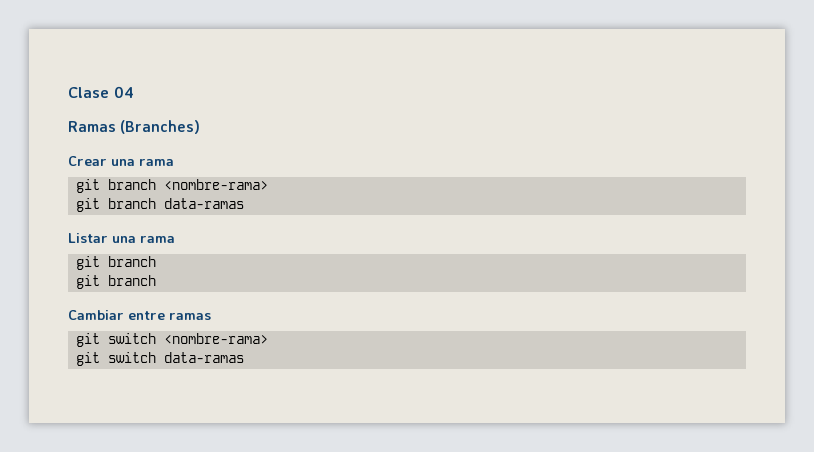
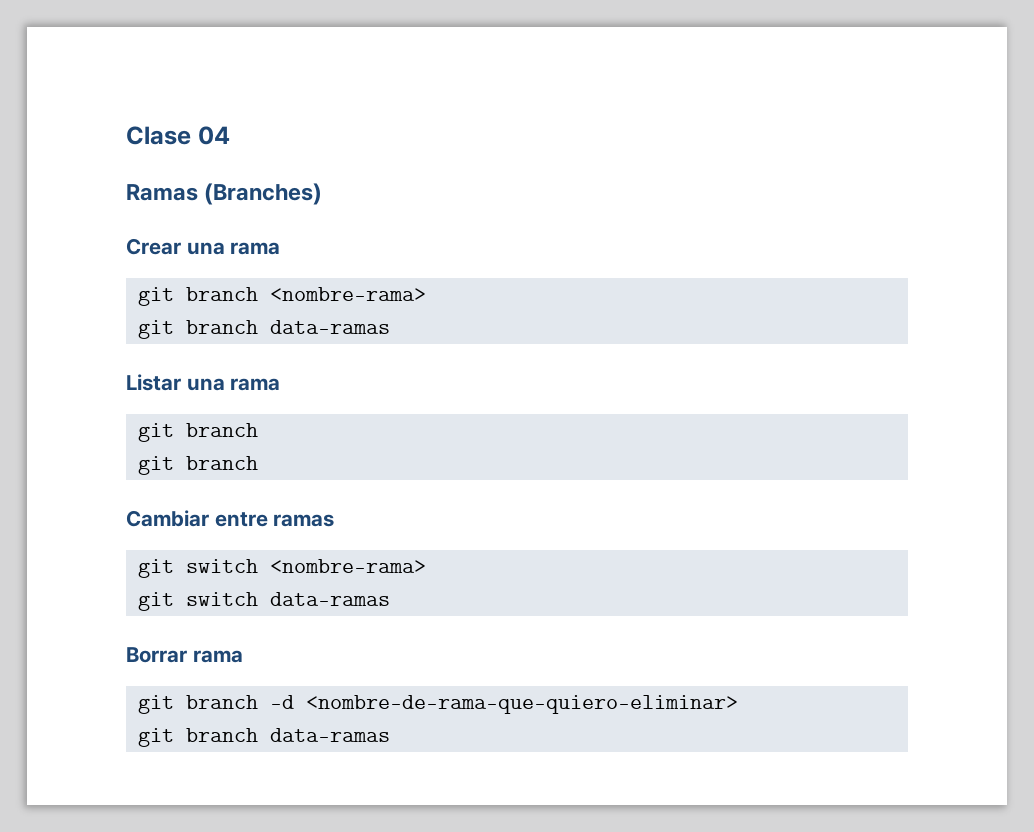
+ Borrar rama
+ git branch -d <nombre-de-rama-que-quiero-eliminar>
+ git branch data-ramas

